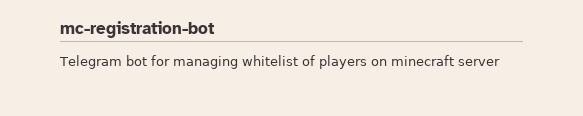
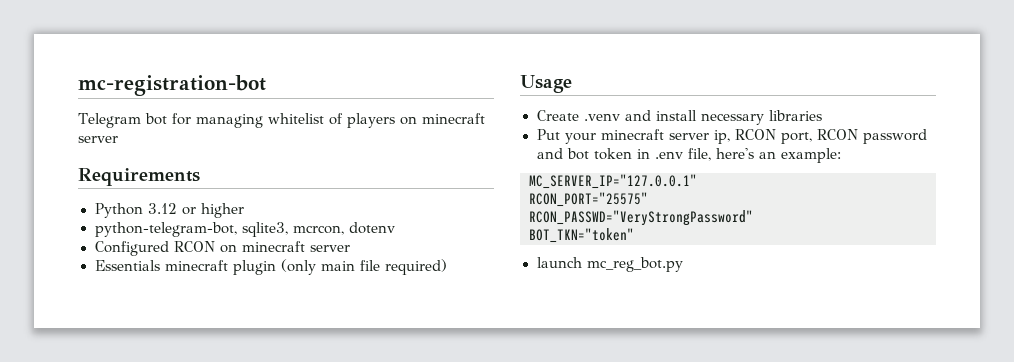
+ Requirements
+ Python 3.12 or higher
+ python-telegram-bot, sqlite3, mcrcon, dotenv
+ Configured RCON on minecraft server
+ Essentials minecraft plugin (only main file required)
+ Usage
+ Create .venv and install necessary libraries
+ Put your minecraft server ip, RCON port, RCON password and bot token in .env file, here's an example:
+ MC_SERVER_IP="127.0.0.1"
+ RCON_PORT="25575"
+ RCON_PASSWD="VeryStrongPassword"
+ BOT_TKN="token"
+ launch mc_reg_bot.py

